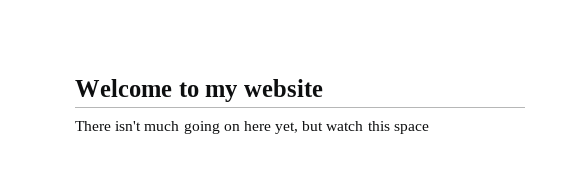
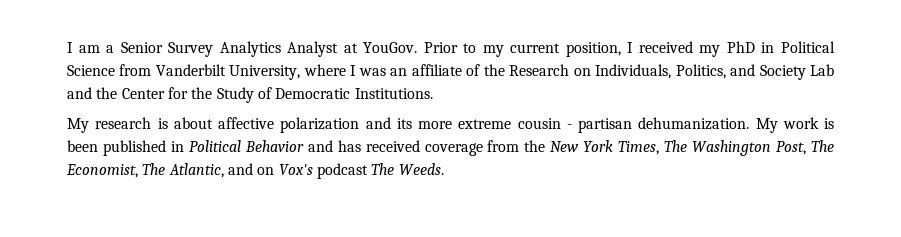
- Welcome to my website
- There isn't much going on here yet, but watch this space
+ I am a Senior Survey Analytics Analyst at YouGov. Prior to my current position, I received my PhD in Political Science from Vanderbilt University, where I was an affiliate of the Research on Individuals, Politics, and Society Lab and the Center for the Study of Democratic Institutions.
+ My research is about affective polarization and its more extreme cousin - partisan dehumanization. My work is been published in Political Behavior and has received coverage from the New York Times, The Washington Post, The Economist, The Atlantic, and on Vox's podcast The Weeds.

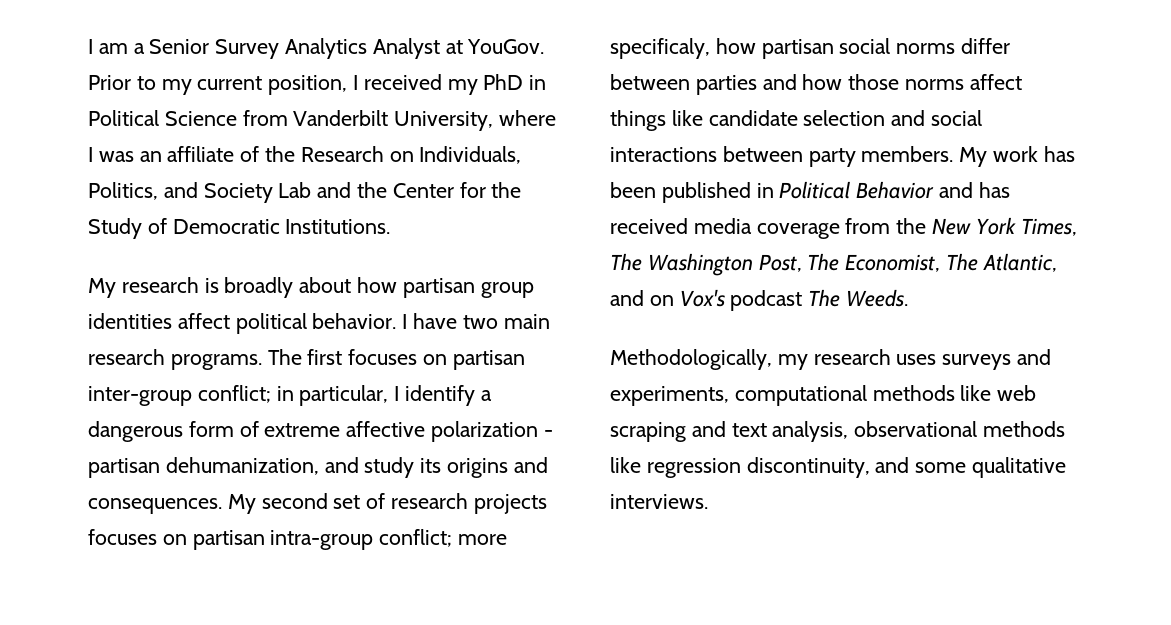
- My research is about affective polarization and its more extreme cousin - partisan dehumanization.
+ My research is broadly about how partisan group identities affect political behavior. I have two main research programs. The first focuses on partisan inter-group conflict; in particular, I identify a dangerous form of extreme affective polarization - partisan dehumanization, and study its origins and consequences. My second set of research projects focuses on partisan intra-group conflict; more specificaly, how partisan social norms differ between parties and how those norms affect things like candidate selection and social interactions between party members.
- My work is been published in Political Behavior and has received coverage from the New York Times, The Washington Post, The Economist, The Atlantic, and on Vox's podcast The Weeds.
+ My work has been published in Political Behavior and has received media coverage from the New York Times, The Washington Post, The Economist, The Atlantic, and on Vox's podcast The Weeds.
+ Methodologically, my research uses surveys and experiments, computational methods like web scraping and text analysis, observational methods like regression discontinuity, and some qualitative interviews.

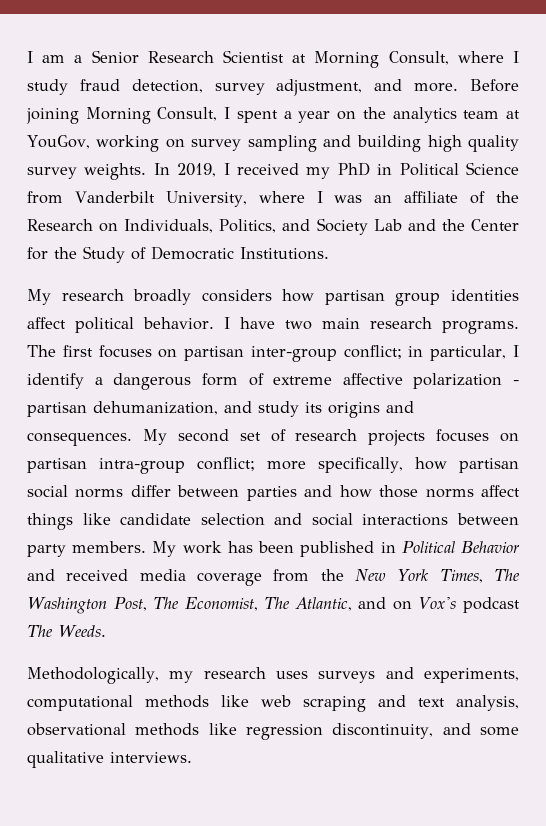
- I am a Senior Survey Analytics Analyst at YouGov. Prior to my current position, I received my PhD in Political Science from Vanderbilt University, where I was an affiliate of the Research on Individuals, Politics, and Society Lab and the Center for the Study of Democratic Institutions.
+ I am a Senior Research Scientist at Morning Consult, where I study fraud detection, survey adjustment, and more. Before joining Morning Consult, I spent a year on the analytics team at YouGov, working on survey sampling and building high quality survey weights. In 2019, I received my PhD in Political Science from Vanderbilt University, where I was an affiliate of the Research on Individuals, Politics, and Society Lab and the Center for the Study of Democratic Institutions.
- My research is broadly about how partisan group identities affect political behavior.
+ My research broadly considers how partisan group identities affect political behavior.
- My second set of research projects focuses on partisan intra-group conflict; more specificaly, how partisan social norms differ between parties and how those norms affect things like candidate selection and social interactions between party members.
+ My second set of research projects focuses on partisan intra-group conflict; more specifically, how partisan social norms differ between parties and how those norms affect things like candidate selection and social interactions between party members.
- My work has been published in Political Behavior and has received media coverage from the New York Times, The Washington Post, The Economist, The Atlantic, and on Vox's podcast The Weeds.
+ My work has been published in Political Behavior and received media coverage from the New York Times, The Washington Post, The Economist, The Atlantic, and on Vox's podcast The Weeds.

